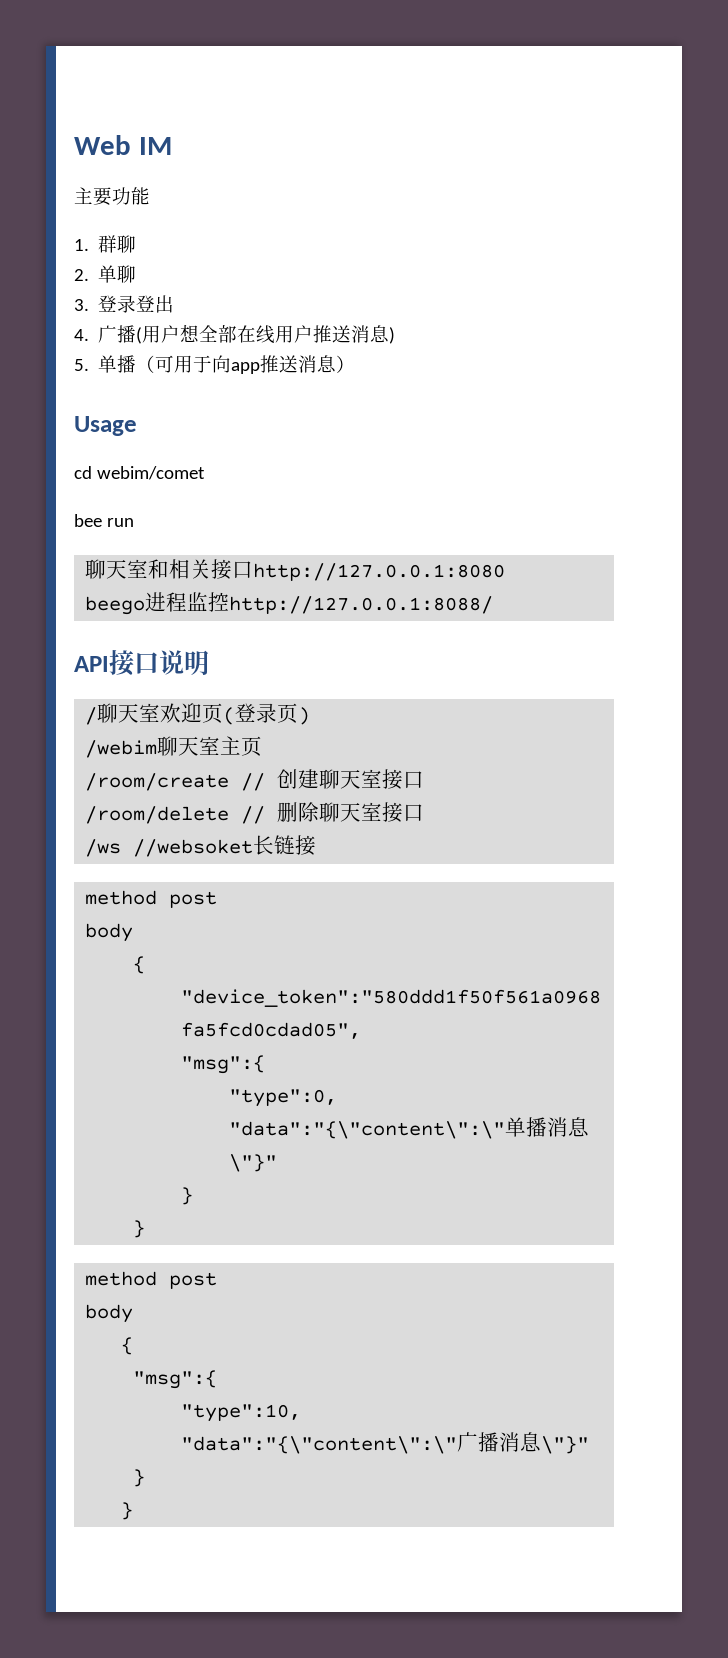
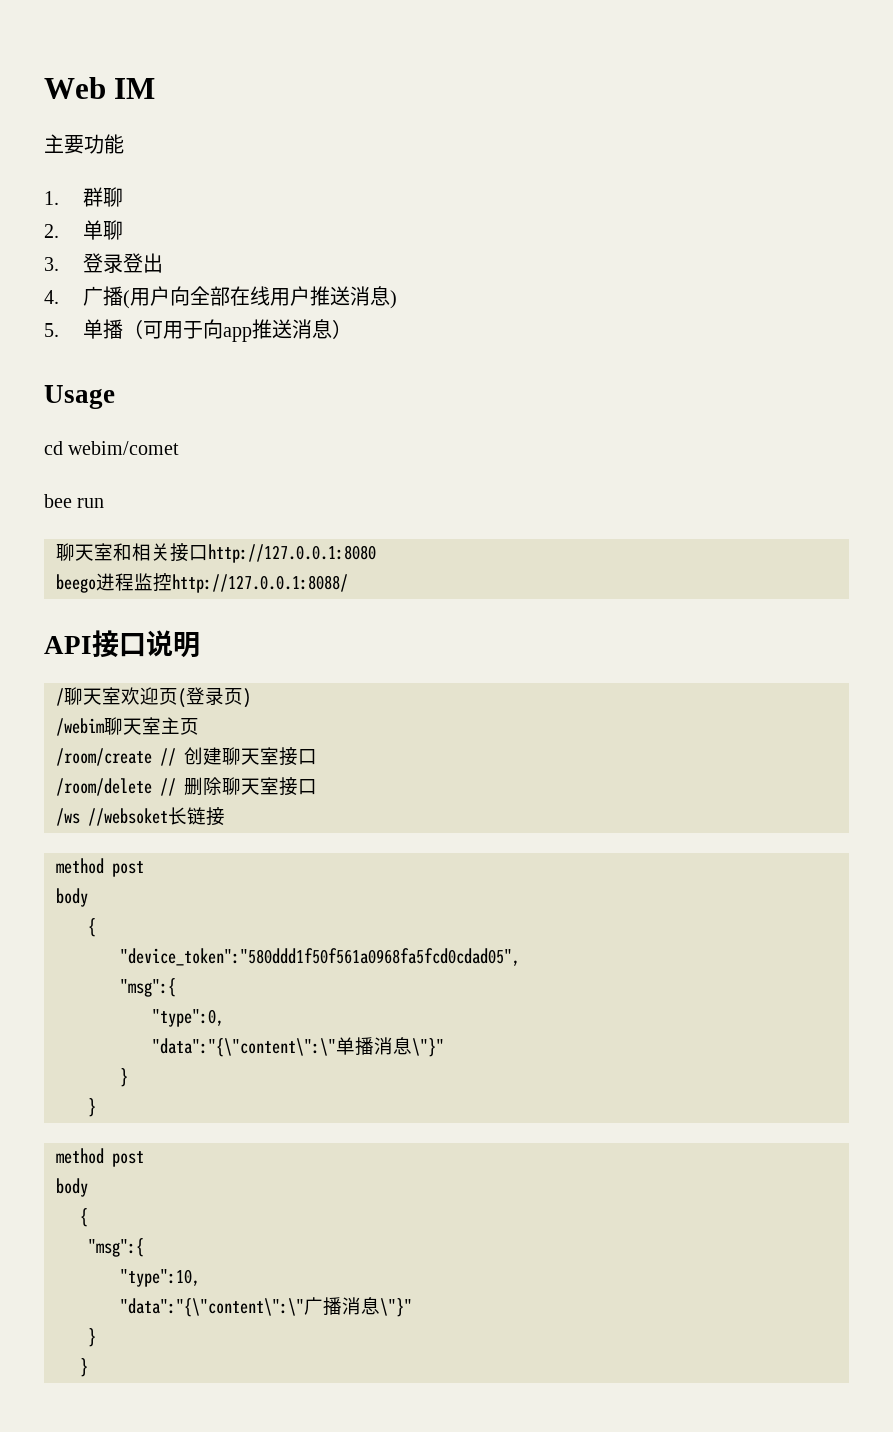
- 4.广播(用户想全部在线用户推送消息)
+ 4.广播(用户向全部在线用户推送消息)

